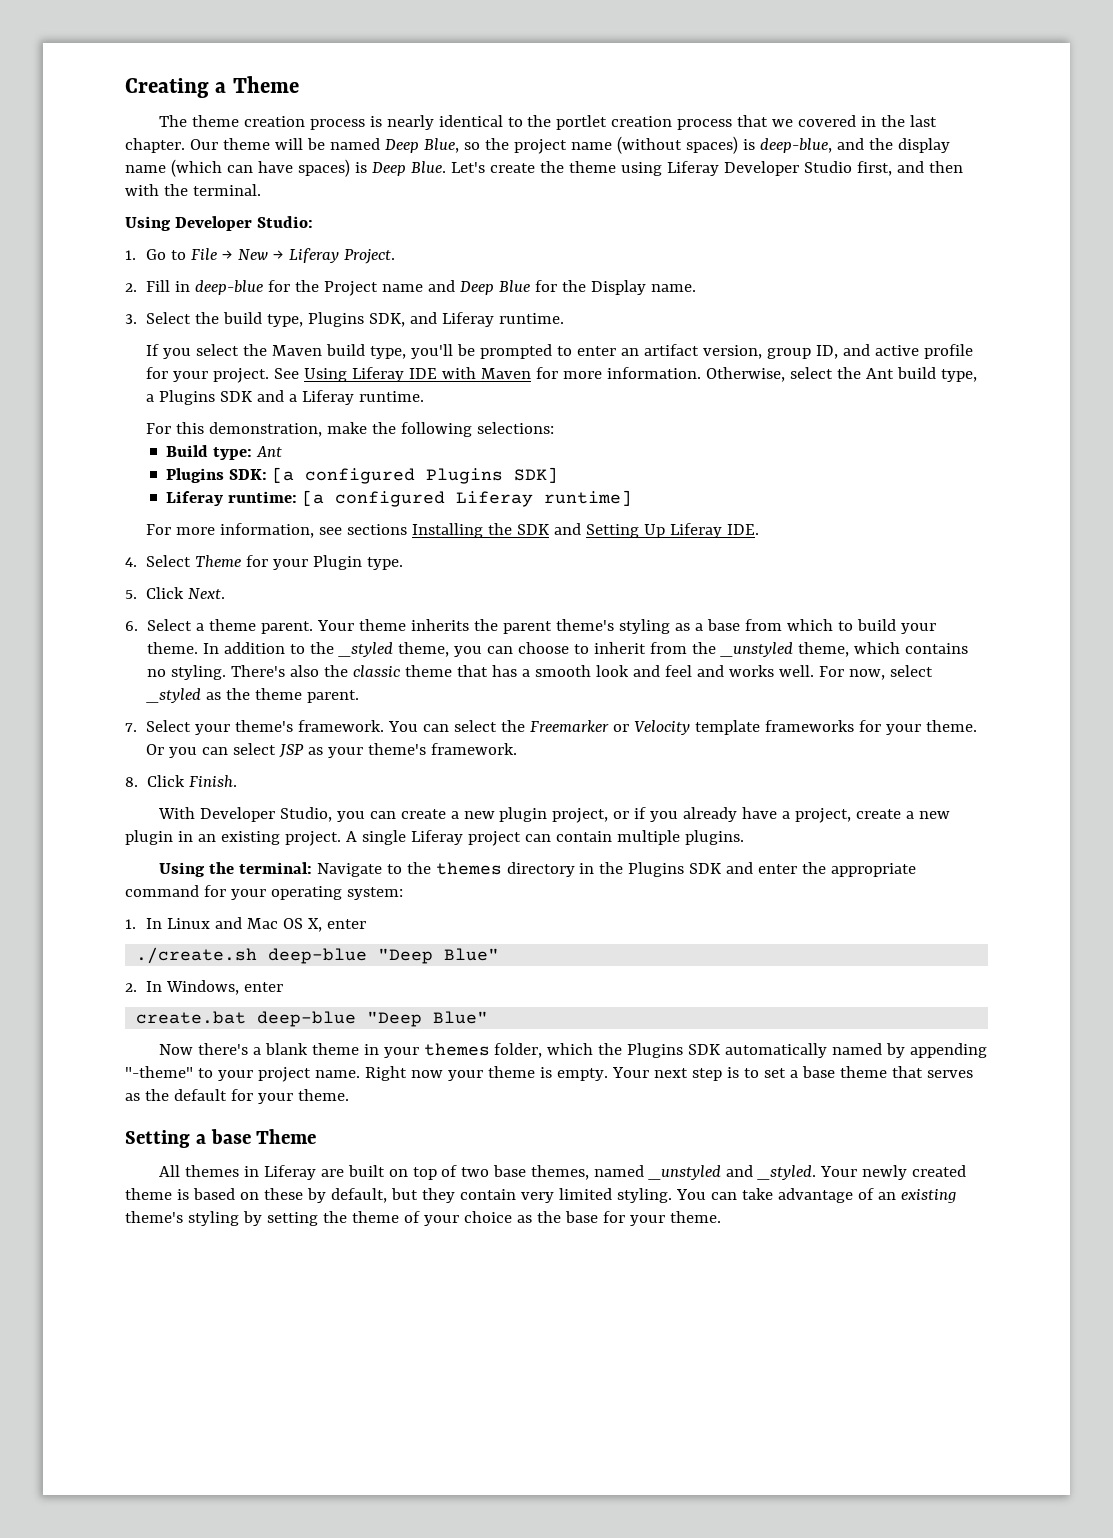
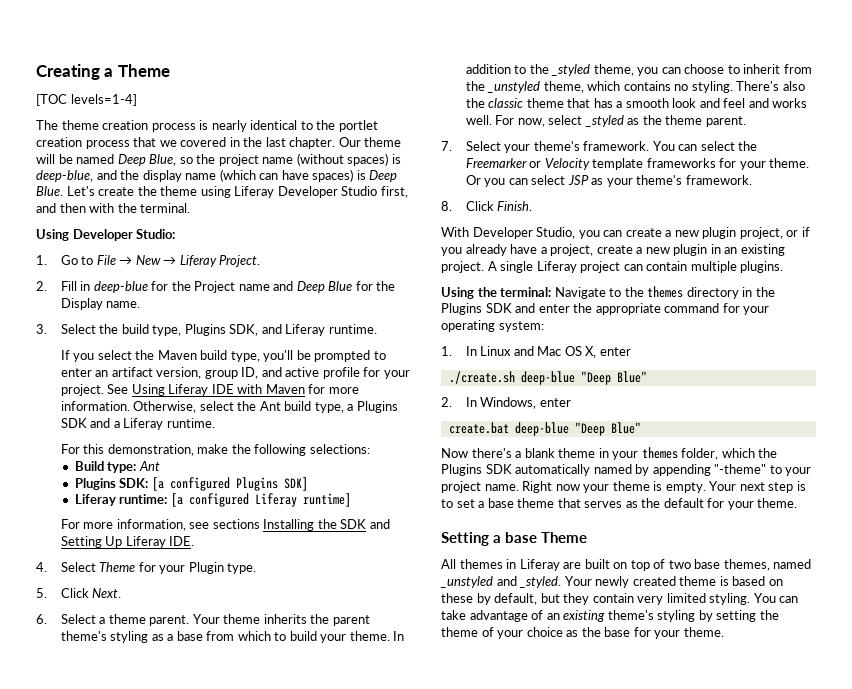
+ [TOC levels=1-4]

